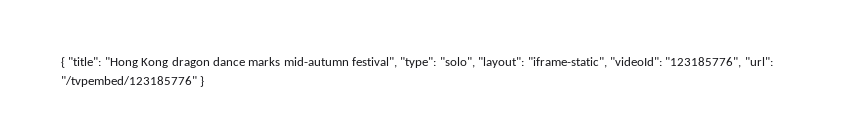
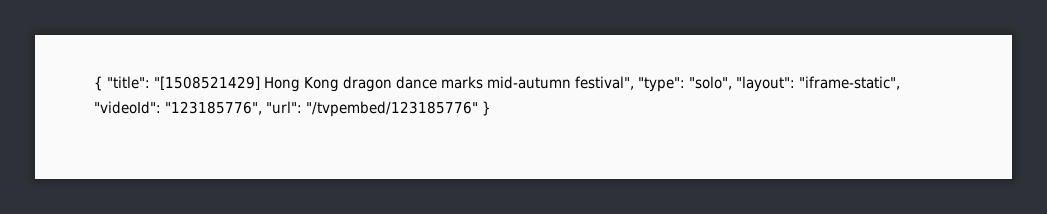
- { "title": "Hong Kong dragon dance marks mid-autumn festival", "type": "solo", "layout": "iframe-static", "videoId": "123185776", "url": "/tvpembed/123185776" }
+ { "title": "[1508521429] Hong Kong dragon dance marks mid-autumn festival", "type": "solo", "layout": "iframe-static", "videoId": "123185776", "url": "/tvpembed/123185776" }

